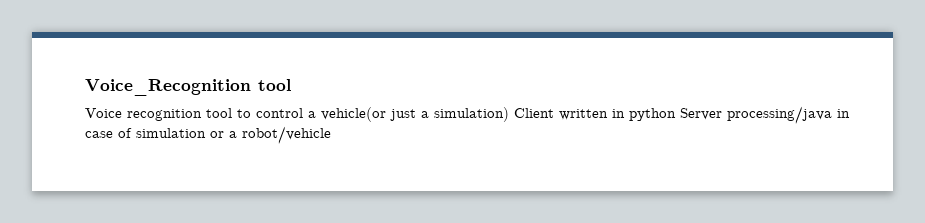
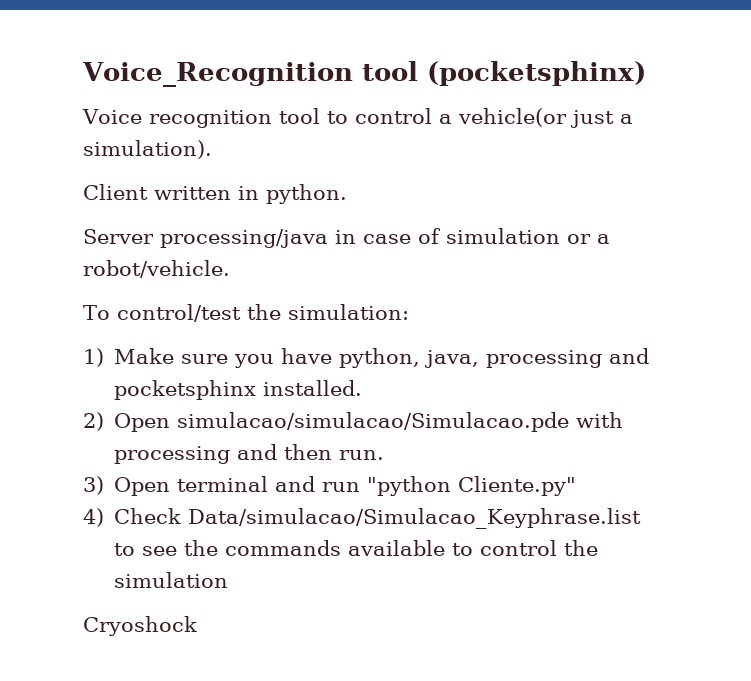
- Voice_Recognition tool
+ Voice_Recognition tool (pocketsphinx)
- Voice recognition tool to control a vehicle(or just a simulation) Client written in python Server processing/java in case of simulation or a robot/vehicle
+ Voice recognition tool to control a vehicle(or just a simulation).
+ Client written in python.
+ Server processing/java in case of simulation or a robot/vehicle.
+ To control/test the simulation:
+ 1) Make sure you have python, java, processing and pocketsphinx installed.
+ 2) Open simulacao/simulacao/Simulacao.pde with processing and then run.
+ 3) Open terminal and run "python Cliente.py"
+ 4) Check Data/simulacao/Simulacao_Keyphrase.list to see the commands available to control the simulation
+ Cryoshock

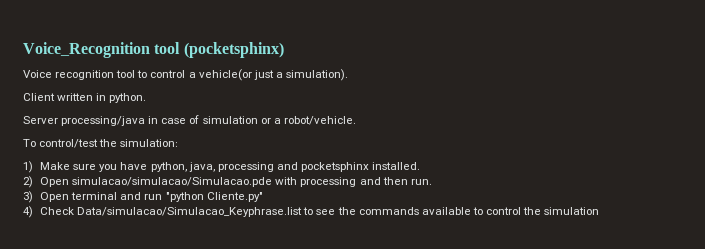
- Cryoshock

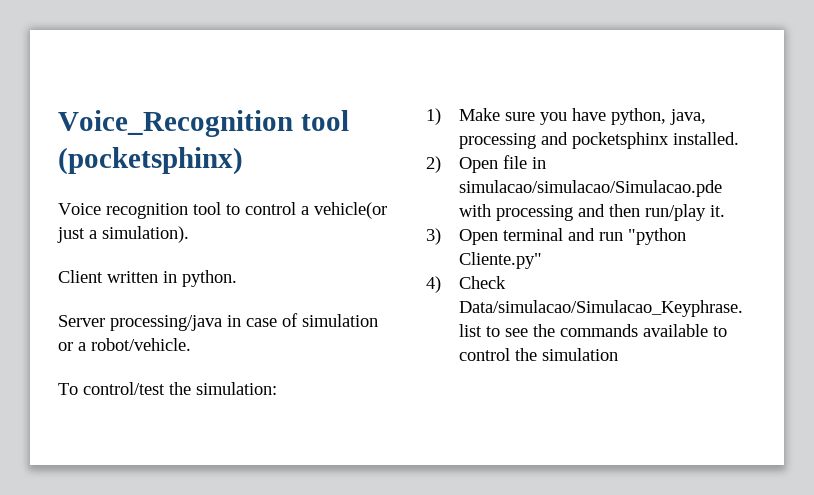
- 2) Open simulacao/simulacao/Simulacao.pde with processing and then run.
+ 2) Open file in simulacao/simulacao/Simulacao.pde with processing and then run/play it.

